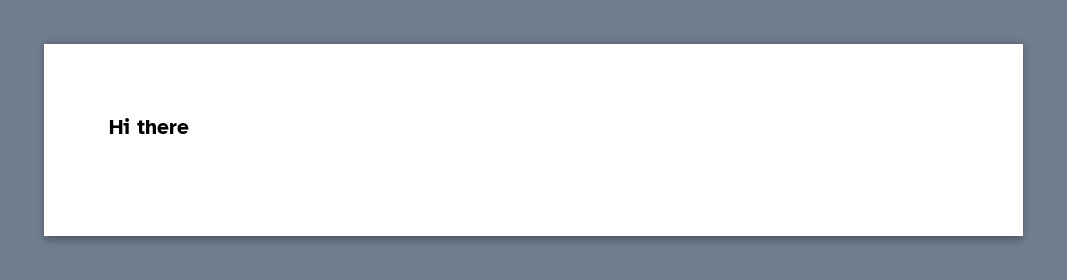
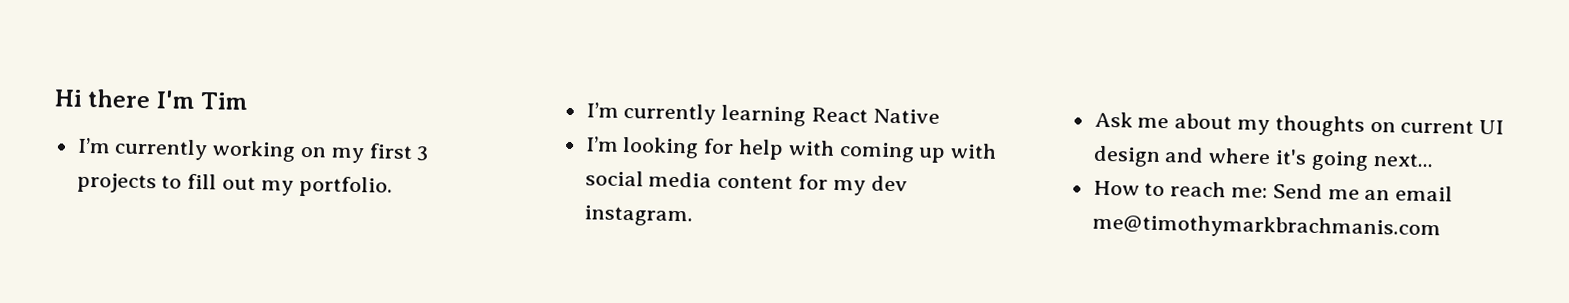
- Hi there
+ Hi there I'm Tim
+ I’m currently working on my first 3 projects to fill out my portfolio.
+ I’m currently learning React Native
+ I’m looking for help with coming up with social media content for my dev instagram.
+ Ask me about my thoughts on current UI design and where it's going next...
+ How to reach me: Send me an email me@timothymarkbrachmanis.com

